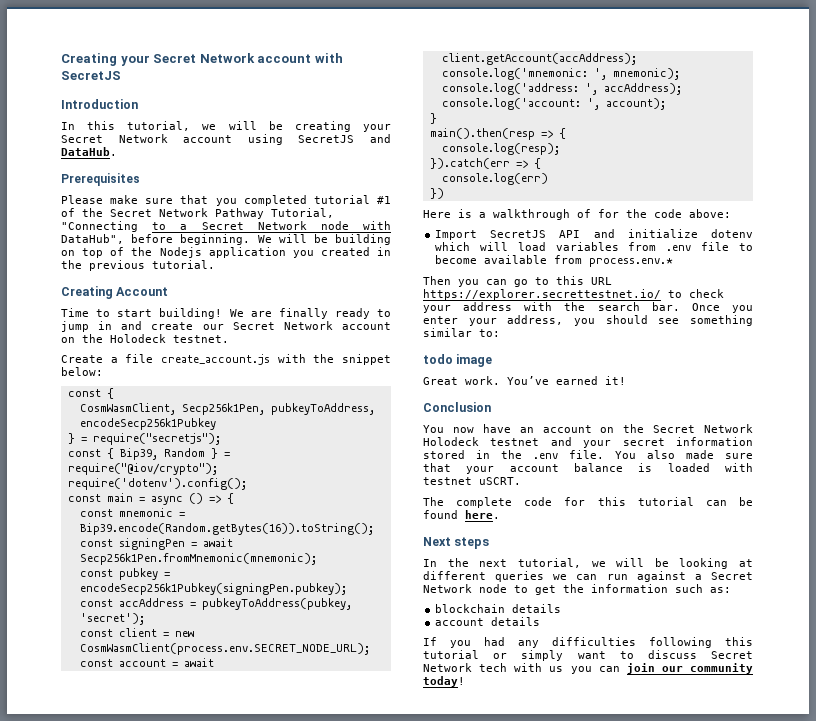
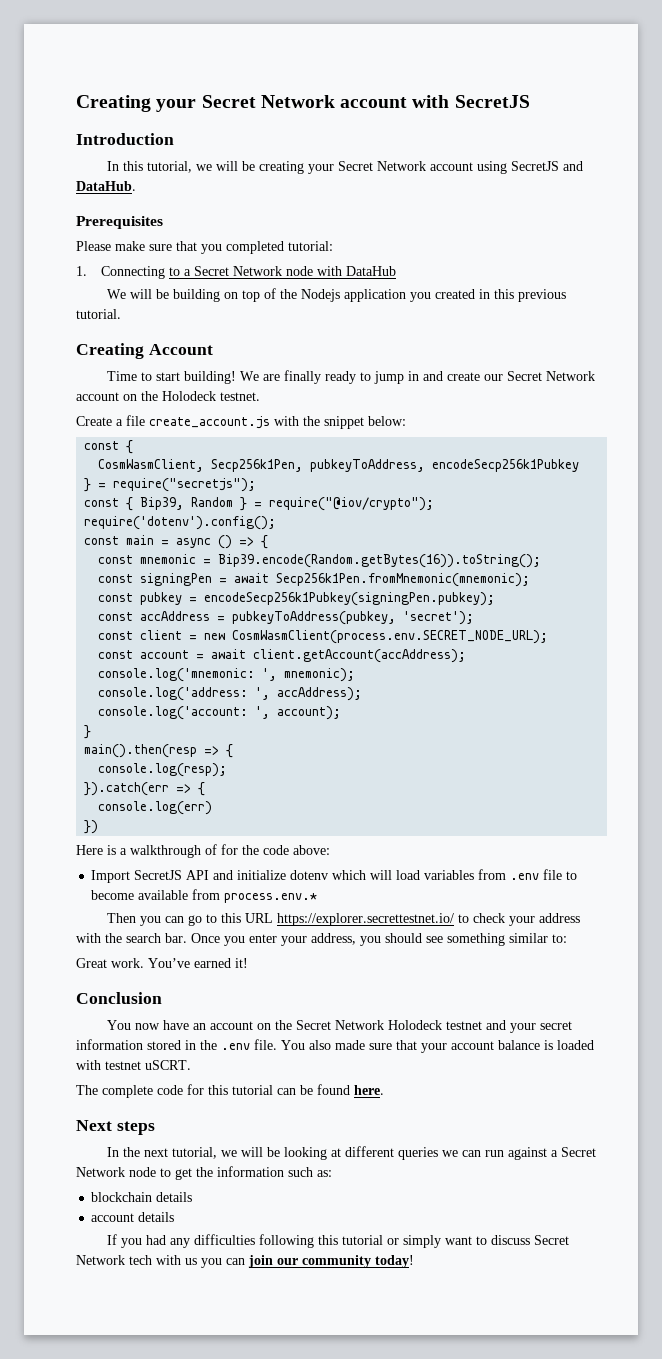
- Please make sure that you completed tutorial #1 of the Secret Network Pathway Tutorial, "Connecting to a Secret Network node with DataHub", before beginning. We will be building on top of the Nodejs application you created in the previous tutorial.
+ Please make sure that you completed tutorial:
+ 1. Connecting to a Secret Network node with DataHub
+ We will be building on top of the Nodejs application you created in this previous tutorial.
- todo image

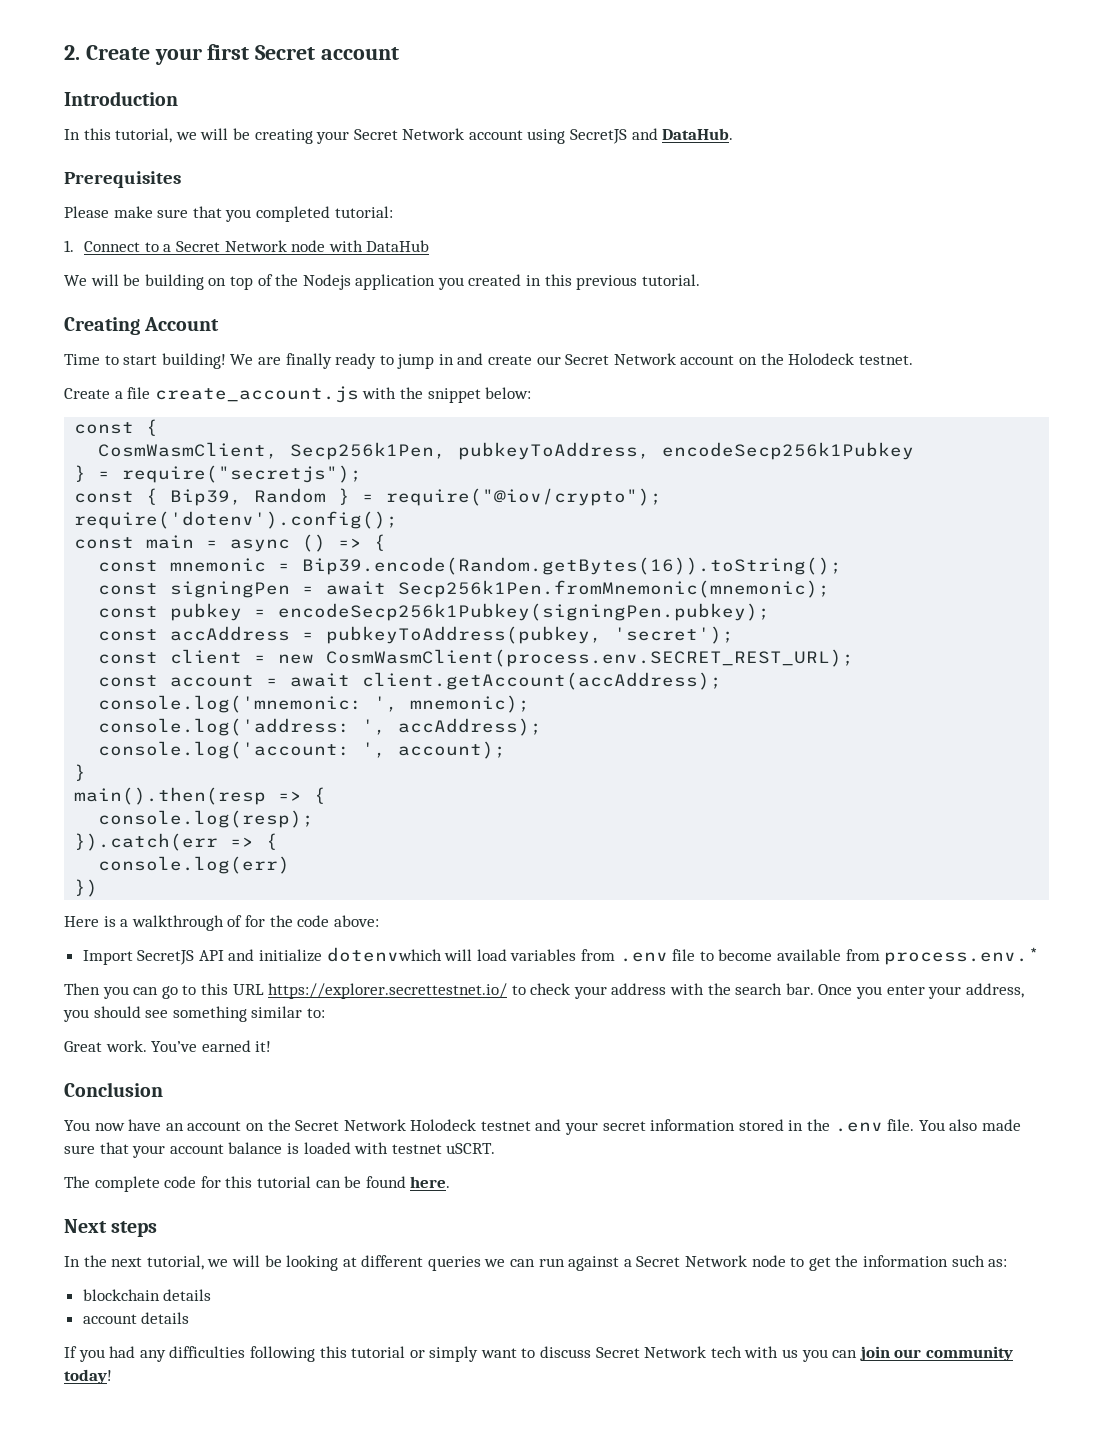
- Creating your Secret Network account with SecretJS
+ 2. Create your first Secret account
- 1. Connecting to a Secret Network node with DataHub
+ 1. Connect to a Secret Network node with DataHub
- const client = new CosmWasmClient(process.env.SECRET_NODE_URL);
+ const client = new CosmWasmClient(process.env.SECRET_REST_URL);
- Import SecretJS API and initialize dotenv which will load variables from .env file to become available from process.env.*
+ Import SecretJS API and initialize dotenvwhich will load variables from .env file to become available from process.env.*

